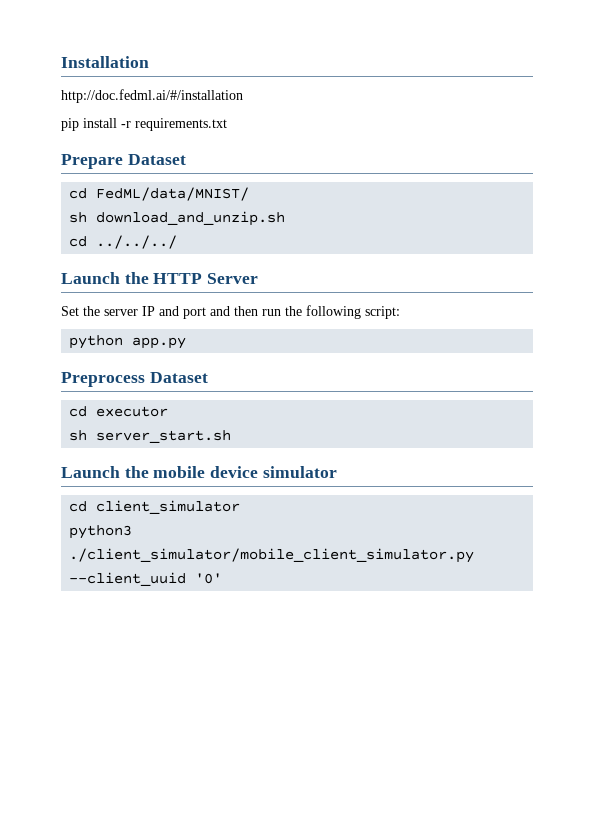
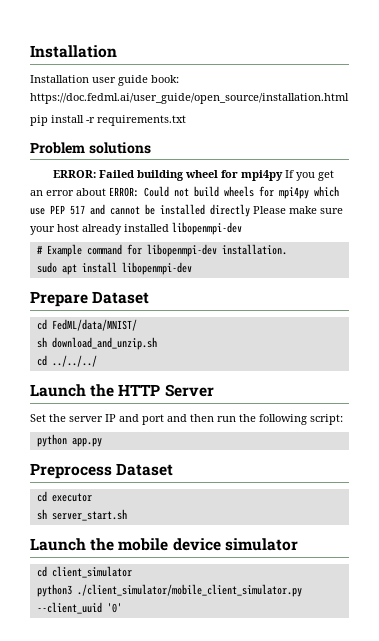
- http://doc.fedml.ai/#/installation
+ Installation user guide book: https://doc.fedml.ai/user_guide/open_source/installation.html
+ Problem solutions
+ ERROR: Failed building wheel for mpi4py If you get an error about ERROR: Could not build wheels for mpi4py which use PEP 517 and cannot be installed directly Please make sure your host already installed libopenmpi-dev
+ # Example command for libopenmpi-dev installation.
+ sudo apt install libopenmpi-dev

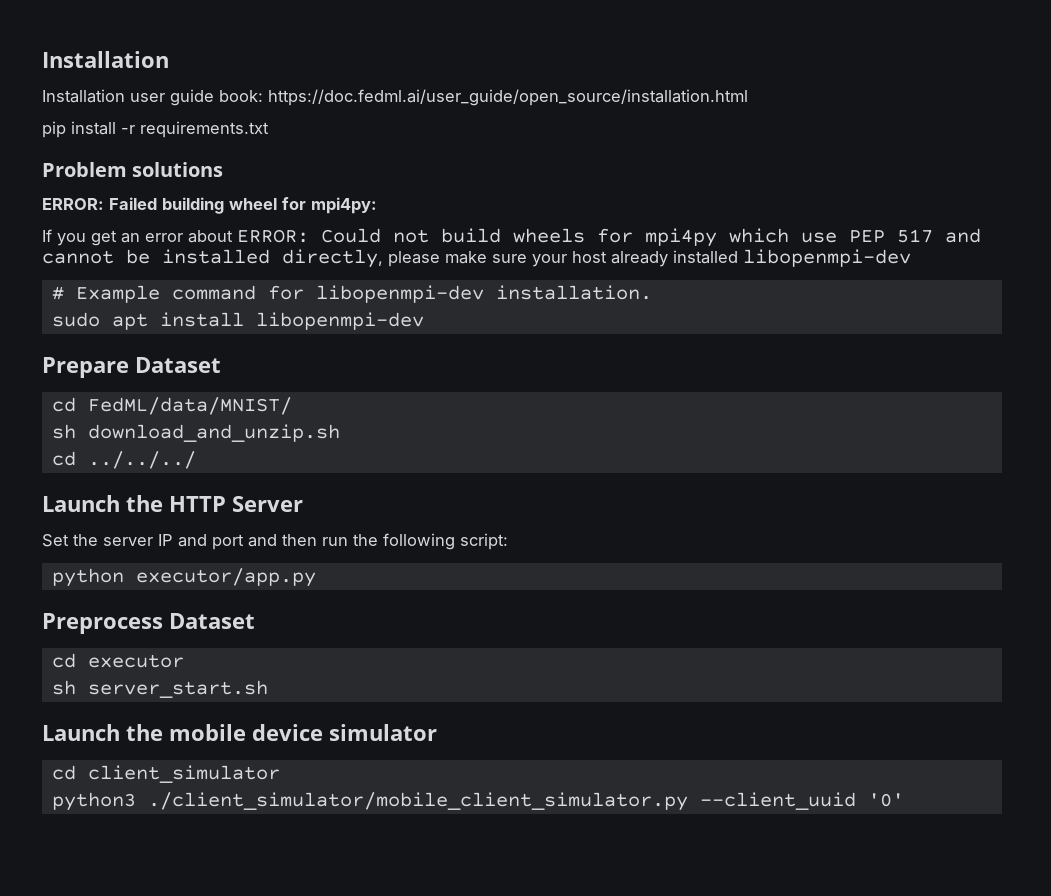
- ERROR: Failed building wheel for mpi4py If you get an error about ERROR: Could not build wheels for mpi4py which use PEP 517 and cannot be installed directly Please make sure your host already installed libopenmpi-dev
+ ERROR: Failed building wheel for mpi4py:
+ If you get an error about ERROR: Could not build wheels for mpi4py which use PEP 517 and cannot be installed directly, please make sure your host already installed libopenmpi-dev
- python app.py
+ python executor/app.py

